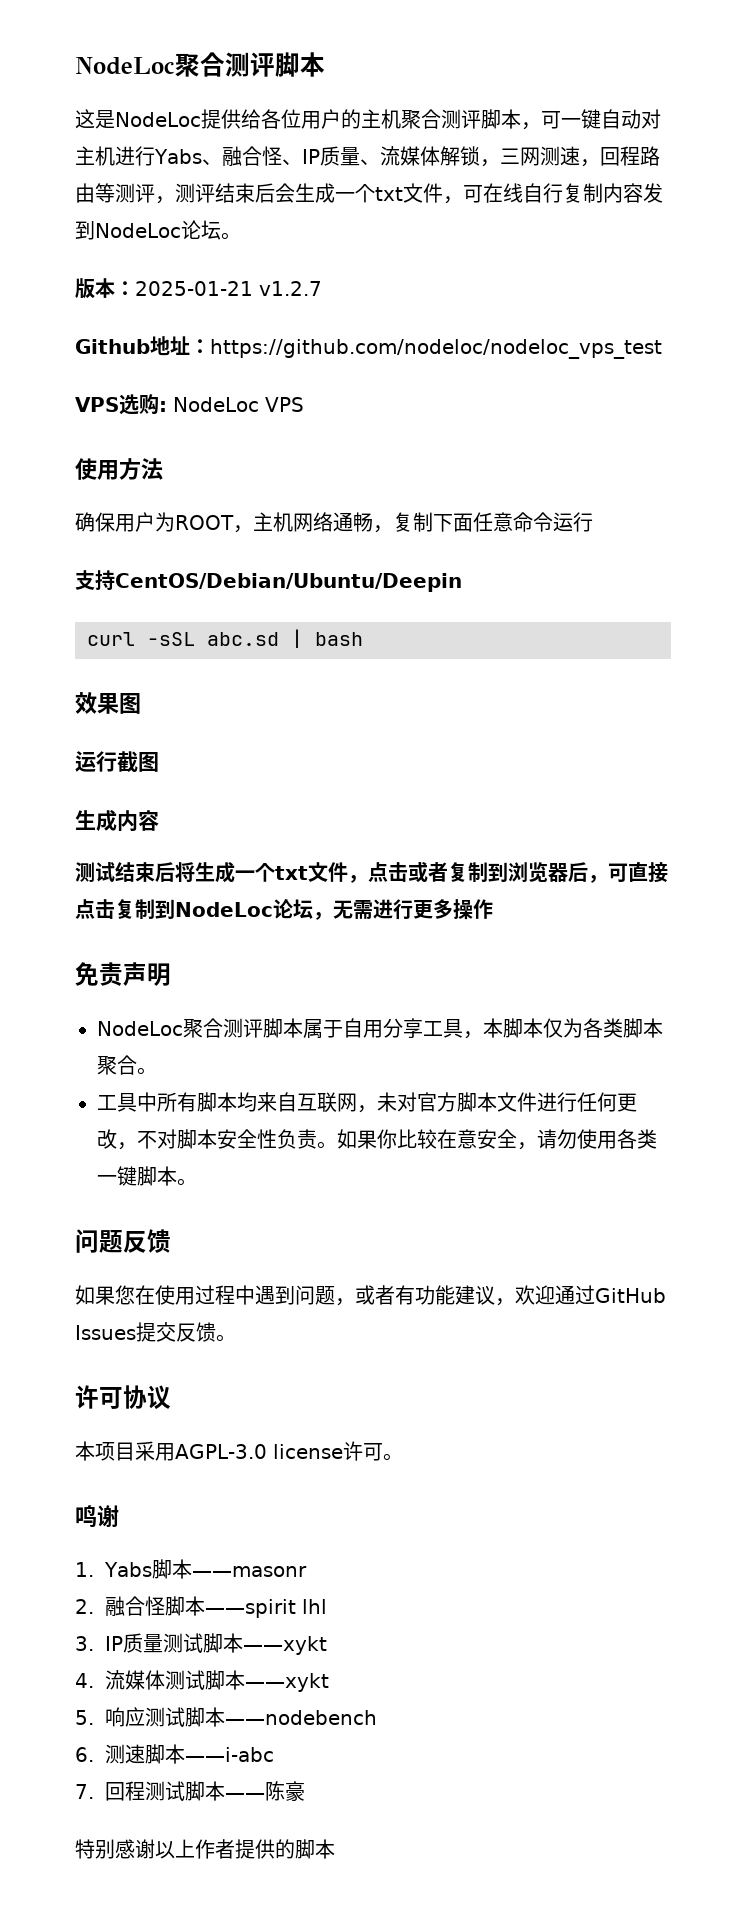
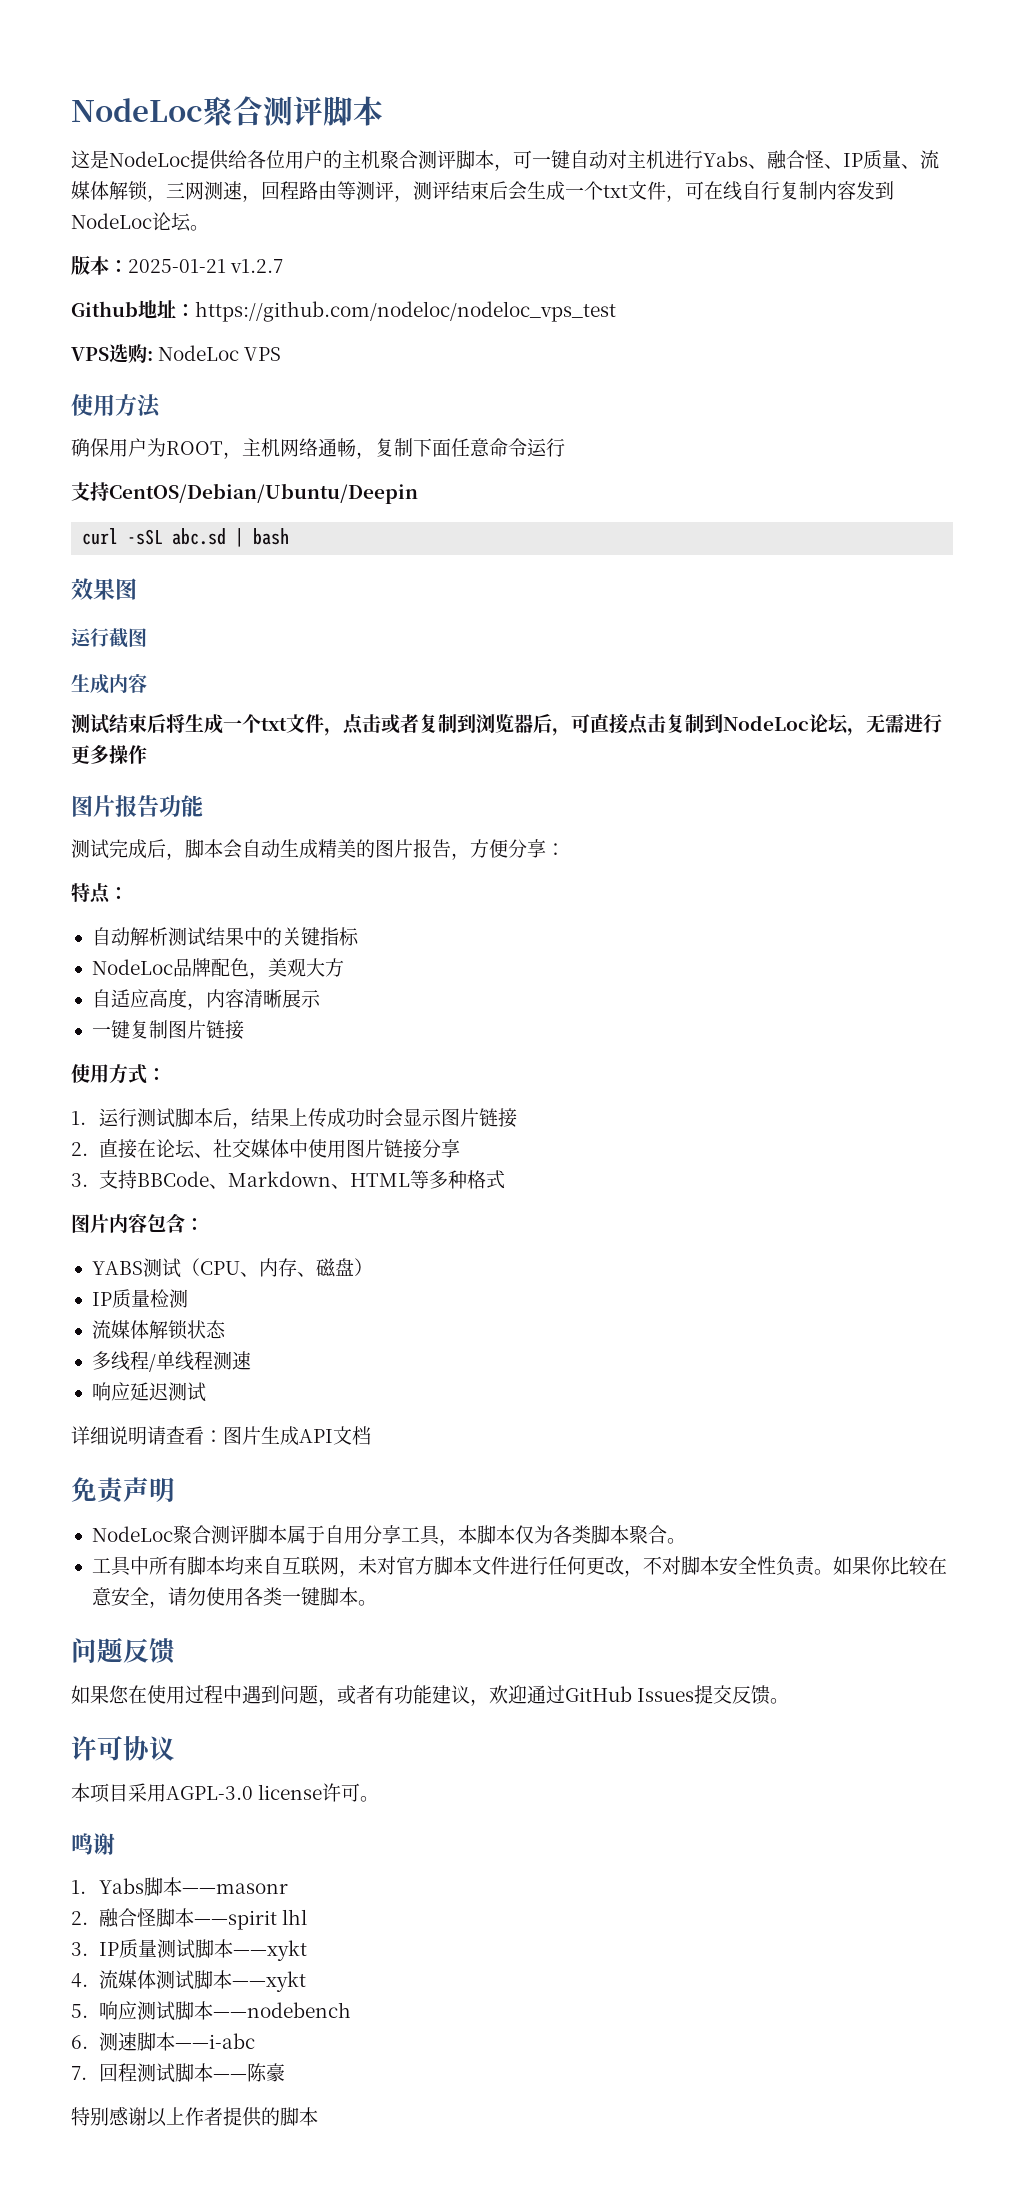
+ 图片报告功能
+ 测试完成后，脚本会自动生成精美的图片报告，方便分享：
+ 特点：
+ 自动解析测试结果中的关键指标
+ NodeLoc品牌配色，美观大方
+ 自适应高度，内容清晰展示
+ 一键复制图片链接
+ 使用方式：
+ 1.运行测试脚本后，结果上传成功时会显示图片链接
+ 2.直接在论坛、社交媒体中使用图片链接分享
+ 3.支持BBCode、Markdown、HTML等多种格式
+ 图片内容包含：
+ YABS测试（CPU、内存、磁盘）
+ IP质量检测
+ 流媒体解锁状态
+ 多线程/单线程测速
+ 响应延迟测试
+ 详细说明请查看：图片生成API文档

